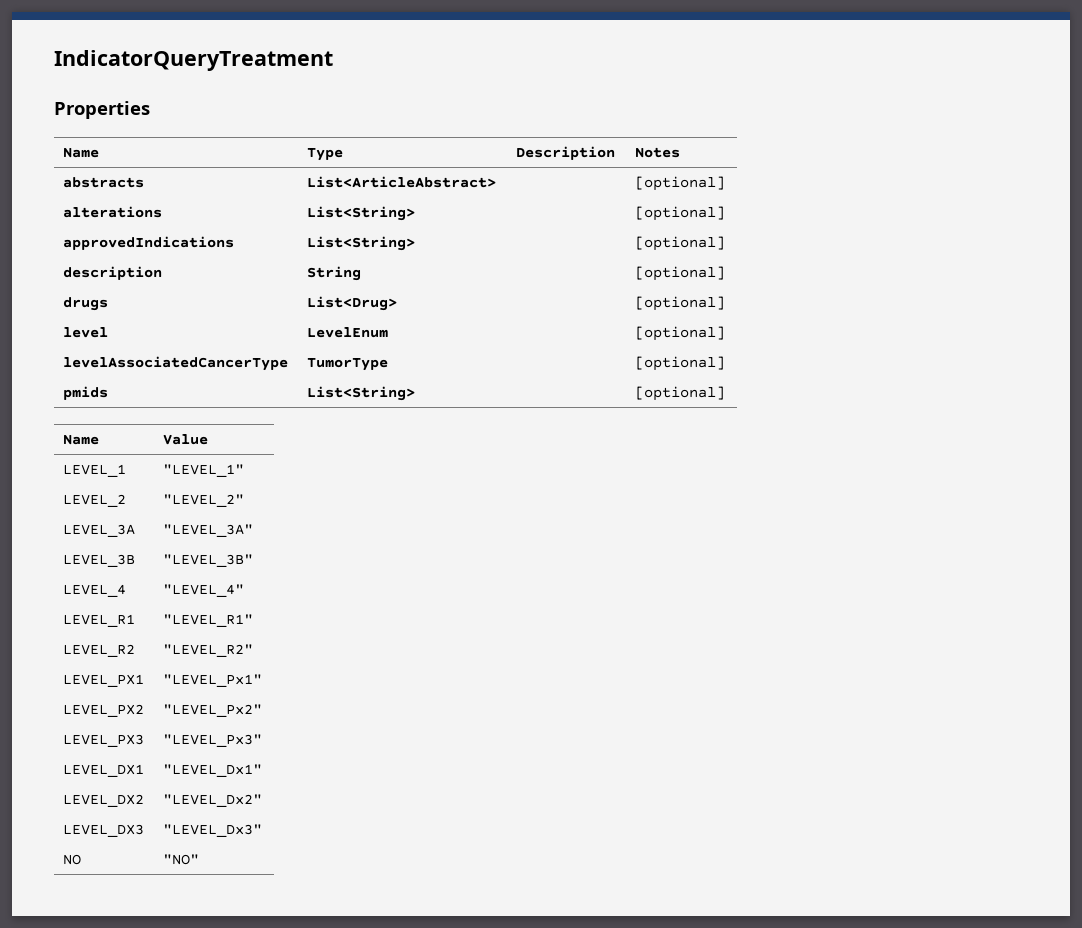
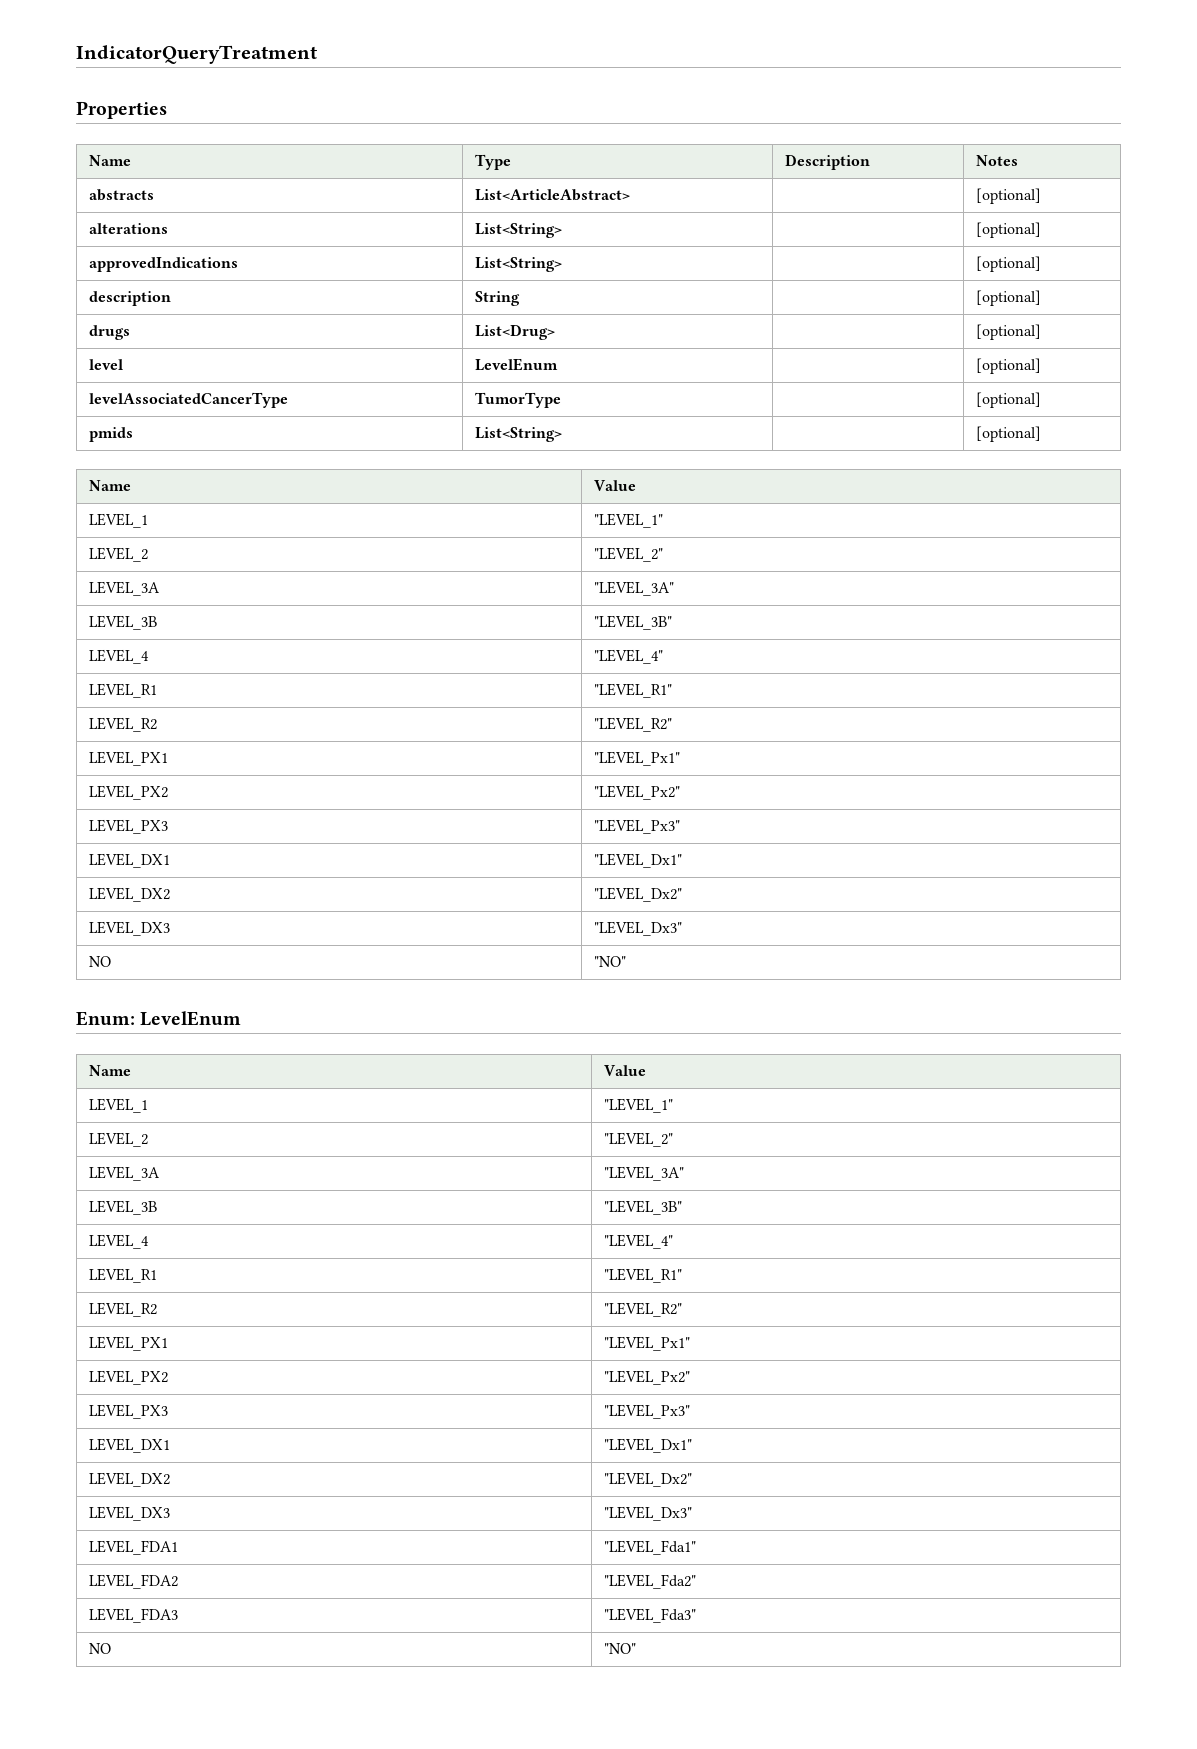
+ Enum: LevelEnum
+ Name | Value
+ LEVEL_1 | "LEVEL_1"
+ LEVEL_2 | "LEVEL_2"
+ LEVEL_3A | "LEVEL_3A"
+ LEVEL_3B | "LEVEL_3B"
+ LEVEL_4 | "LEVEL_4"
+ LEVEL_R1 | "LEVEL_R1"
+ LEVEL_R2 | "LEVEL_R2"
+ LEVEL_PX1 | "LEVEL_Px1"
+ LEVEL_PX2 | "LEVEL_Px2"
+ LEVEL_PX3 | "LEVEL_Px3"
+ LEVEL_DX1 | "LEVEL_Dx1"
+ LEVEL_DX2 | "LEVEL_Dx2"
+ LEVEL_DX3 | "LEVEL_Dx3"
+ LEVEL_FDA1 | "LEVEL_Fda1"
+ LEVEL_FDA2 | "LEVEL_Fda2"
+ LEVEL_FDA3 | "LEVEL_Fda3"
+ NO | "NO"

